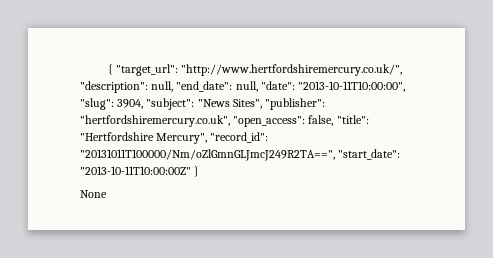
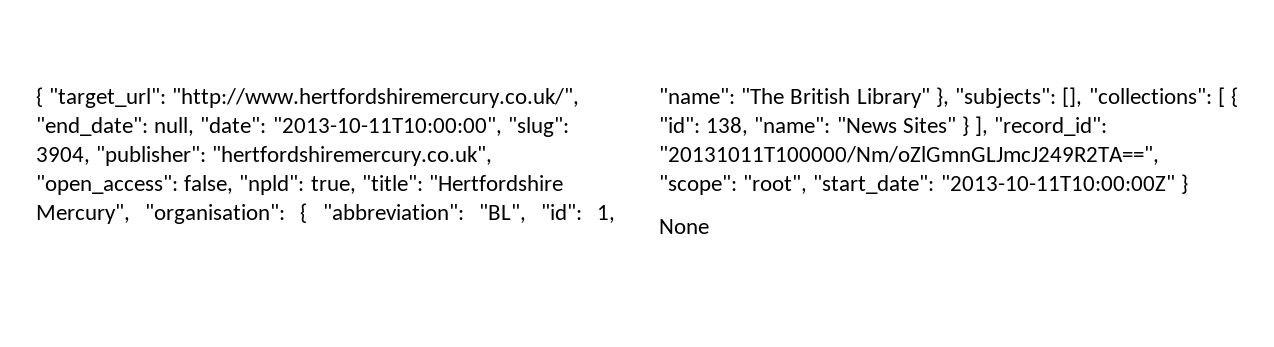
- { "target_url": "http://www.hertfordshiremercury.co.uk/", "description": null, "end_date": null, "date": "2013-10-11T10:00:00", "slug": 3904, "subject": "News Sites", "publisher": "hertfordshiremercury.co.uk", "open_access": false, "title": "Hertfordshire Mercury", "record_id": "20131011T100000/Nm/oZlGmnGLJmcJ249R2TA==", "start_date": "2013-10-11T10:00:00Z" }
+ { "target_url": "http://www.hertfordshiremercury.co.uk/", "end_date": null, "date": "2013-10-11T10:00:00", "slug": 3904, "publisher": "hertfordshiremercury.co.uk", "open_access": false, "npld": true, "title": "Hertfordshire Mercury", "organisation": { "abbreviation": "BL", "id": 1, "name": "The British Library" }, "subjects": [], "collections": [ { "id": 138, "name": "News Sites" } ], "record_id": "20131011T100000/Nm/oZlGmnGLJmcJ249R2TA==", "scope": "root", "start_date": "2013-10-11T10:00:00Z" }

